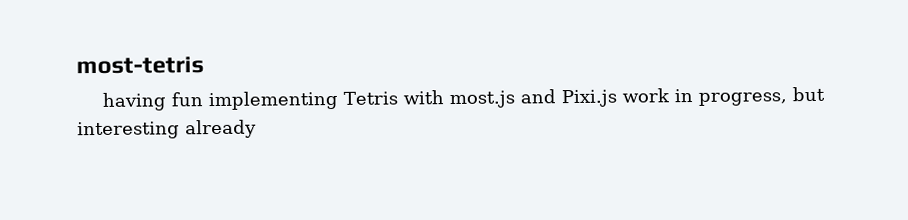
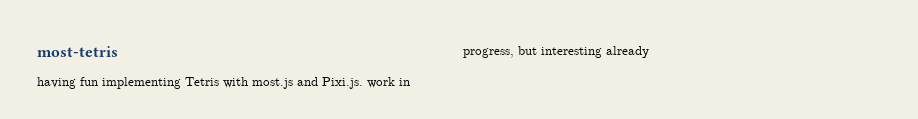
- having fun implementing Tetris with most.js and Pixi.js work in progress, but interesting already
+ having fun implementing Tetris with most.js and Pixi.js. work in progress, but interesting already

